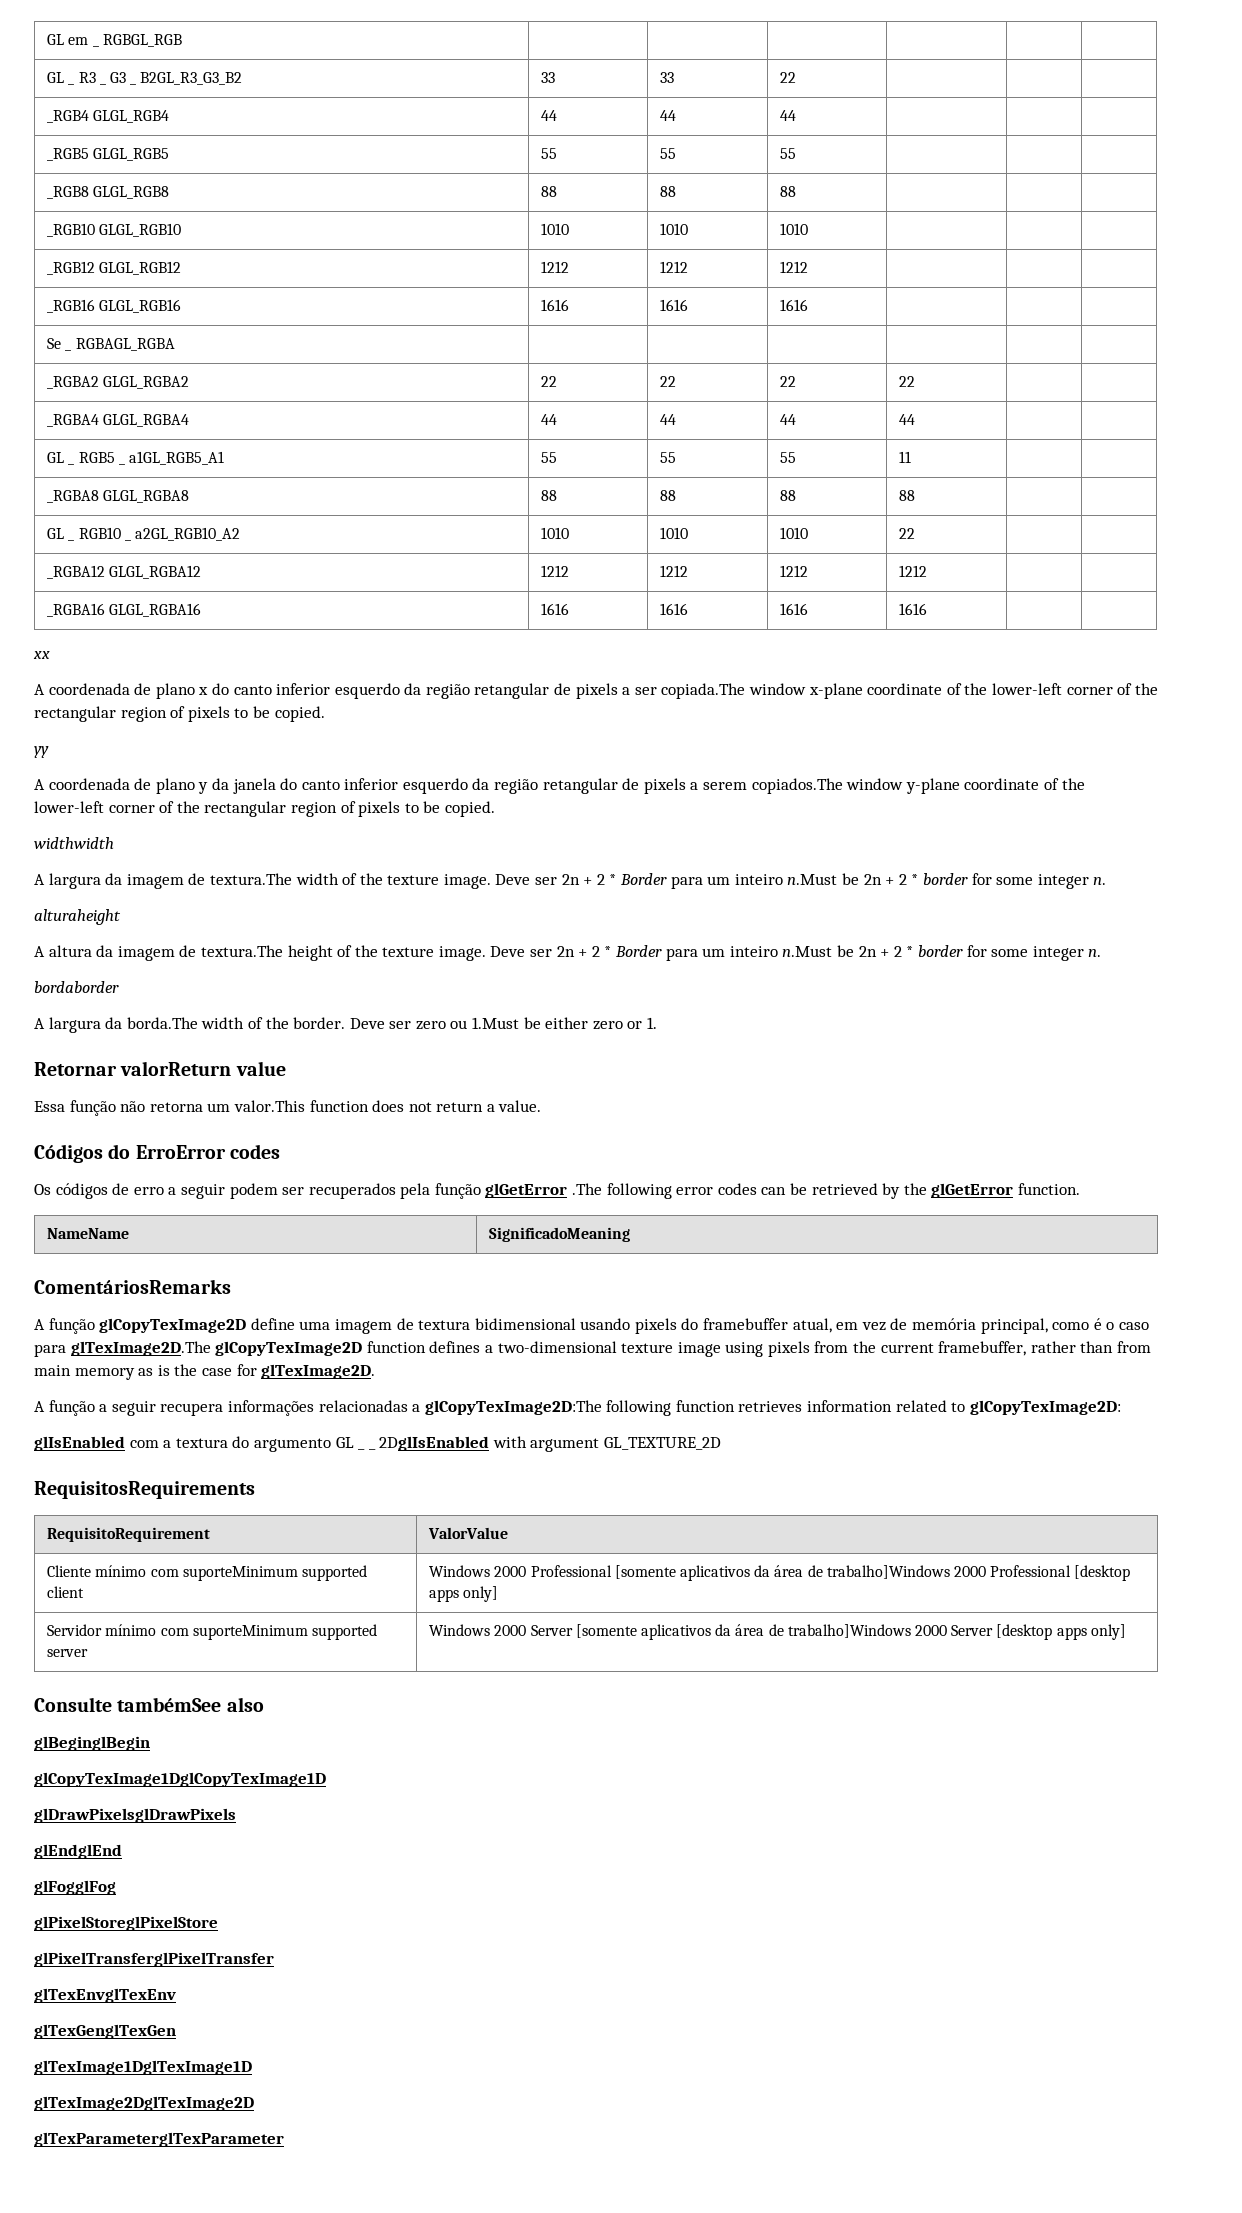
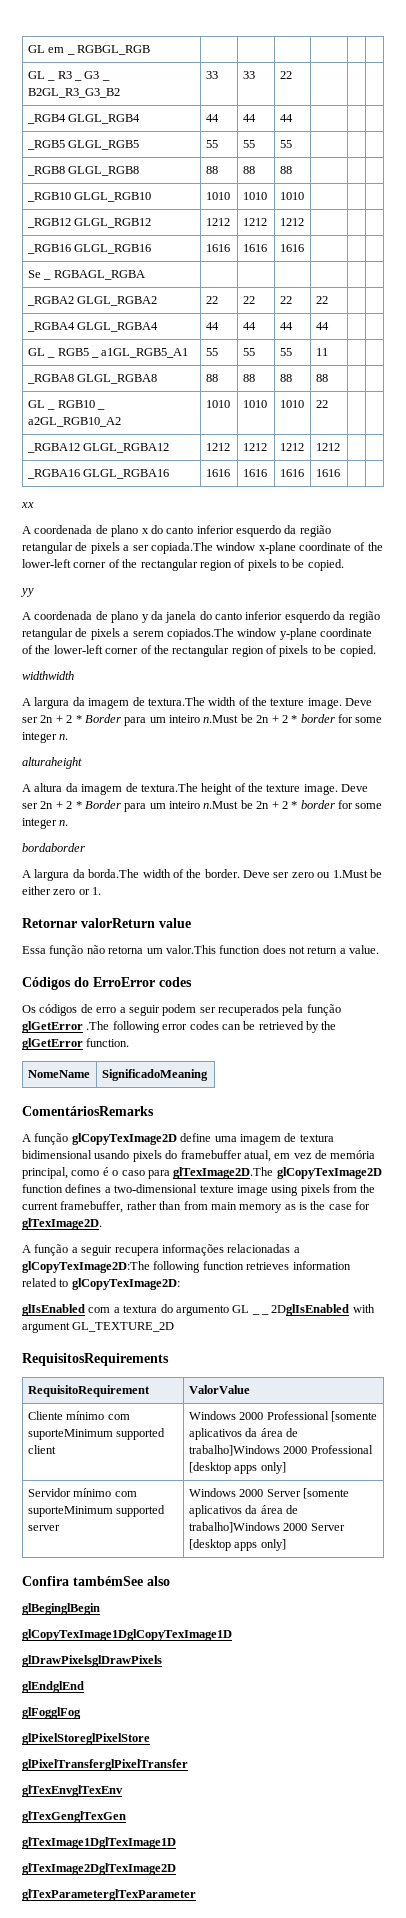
- NameName | SignificadoMeaning
+ NomeName | SignificadoMeaning
- Consulte tambémSee also
+ Confira tambémSee also

